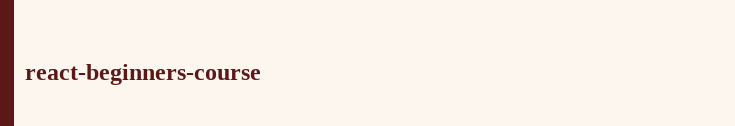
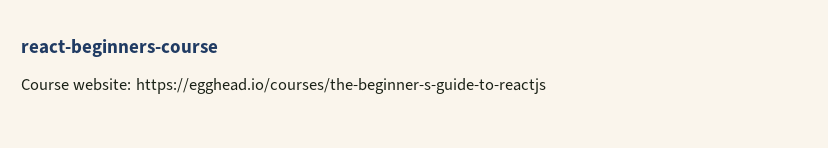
+ Course website: https://egghead.io/courses/the-beginner-s-guide-to-reactjs

